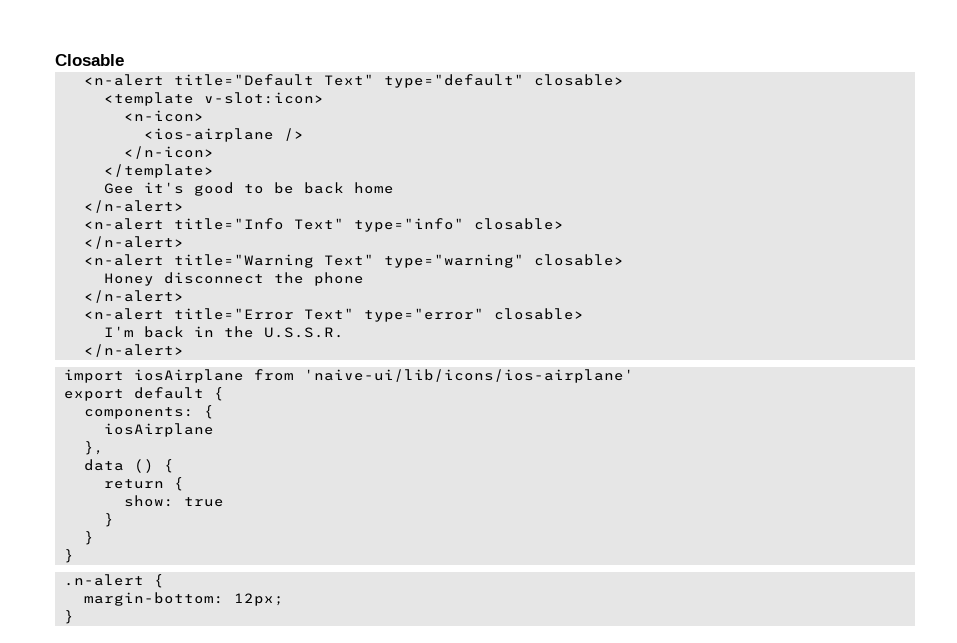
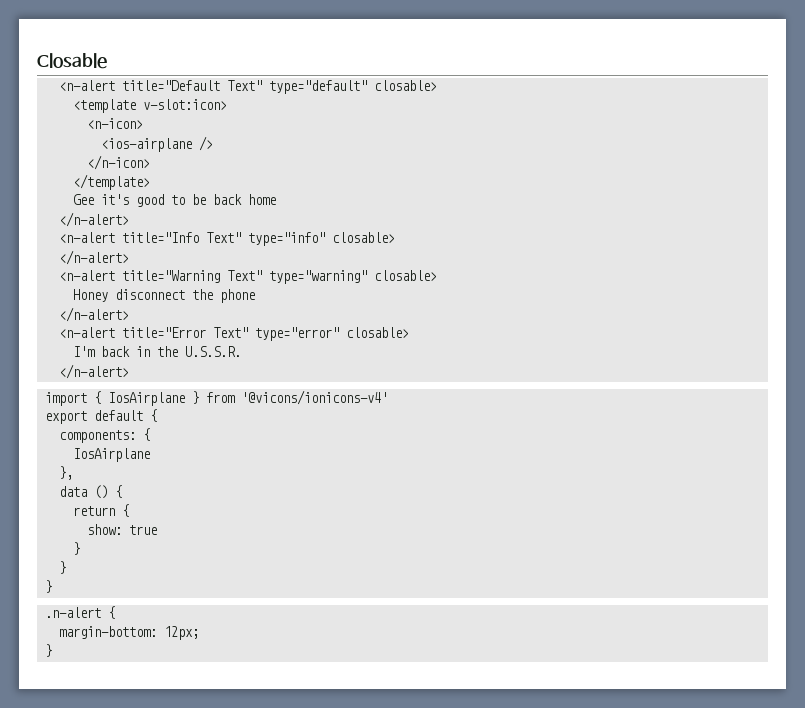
- import iosAirplane from 'naive-ui/lib/icons/ios-airplane'
+ import { IosAirplane } from '@vicons/ionicons-v4'
  components: {
- iosAirplane
+ IosAirplane

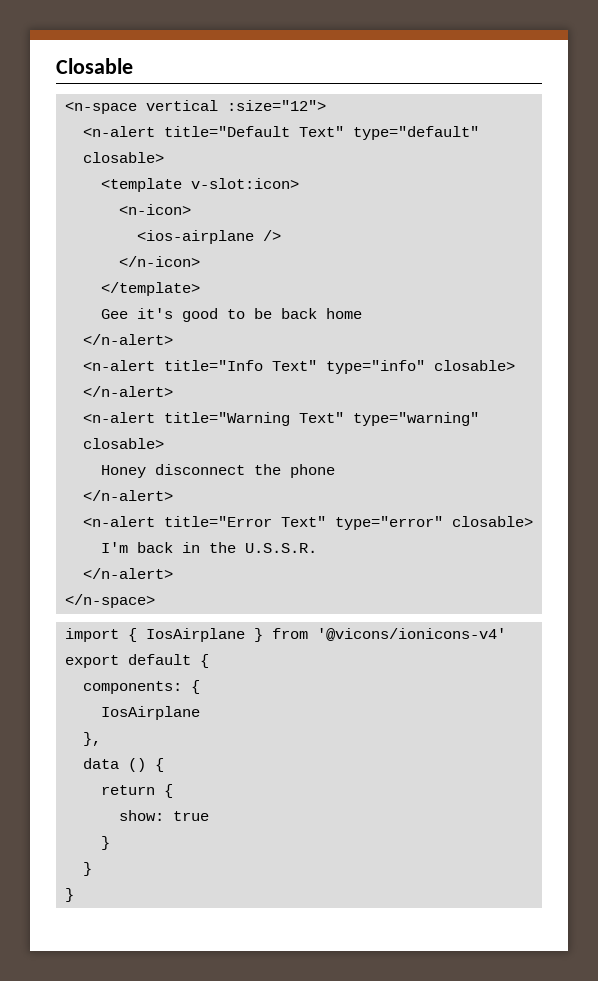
+ <n-space vertical :size="12">
+ </n-space>
- .n-alert {
- margin-bottom: 12px;
- }

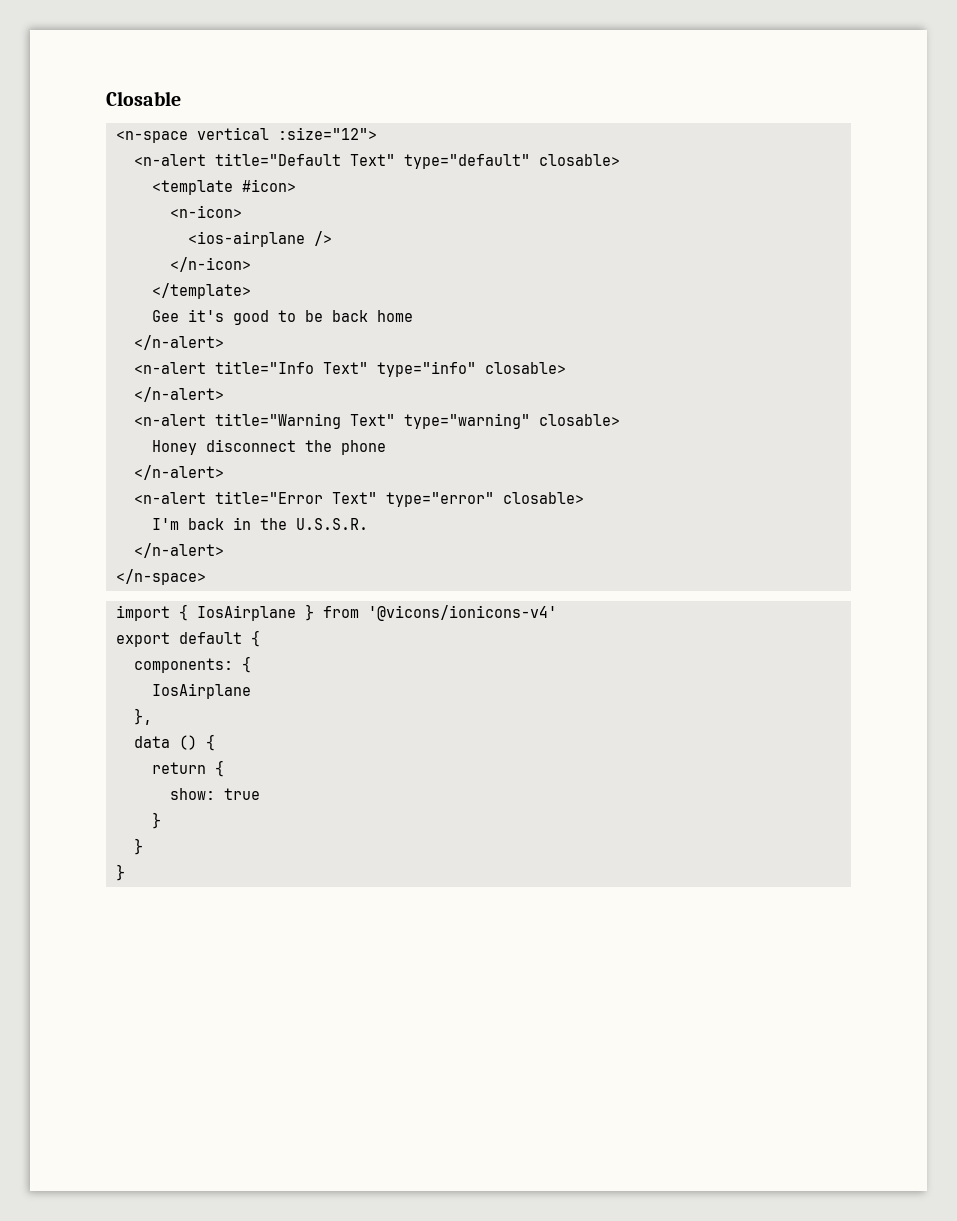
- <template v-slot:icon>
+ <template #icon>

